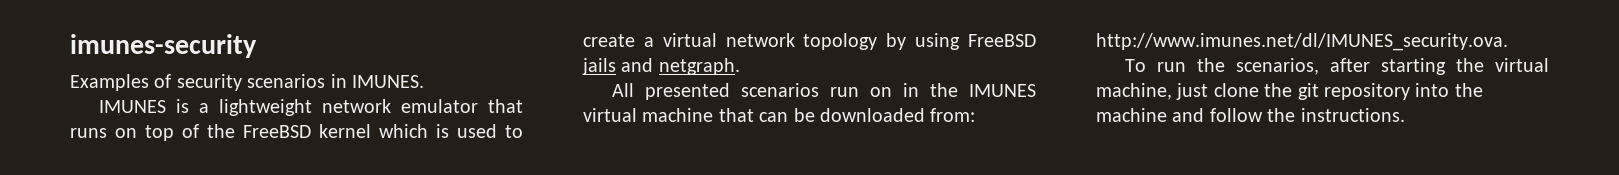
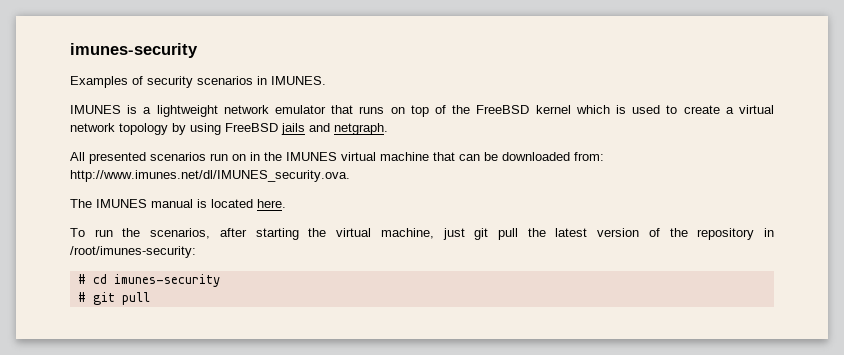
+ The IMUNES manual is located here.
- To run the scenarios, after starting the virtual machine, just clone the git repository into the machine and follow the instructions.
+ To run the scenarios, after starting the virtual machine, just git pull the latest version of the repository in /root/imunes-security:
+ # cd imunes-security
+ # git pull

